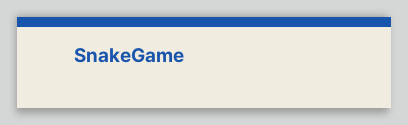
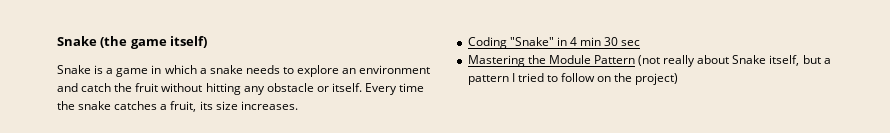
- SnakeGame
+ Snake (the game itself)
+ Snake is a game in which a snake needs to explore an environment and catch the fruit without hitting any obstacle or itself. Every time the snake catches a fruit, its size increases.
+ Coding "Snake" in 4 min 30 sec
+ Mastering the Module Pattern (not really about Snake itself, but a pattern I tried to follow on the project)

